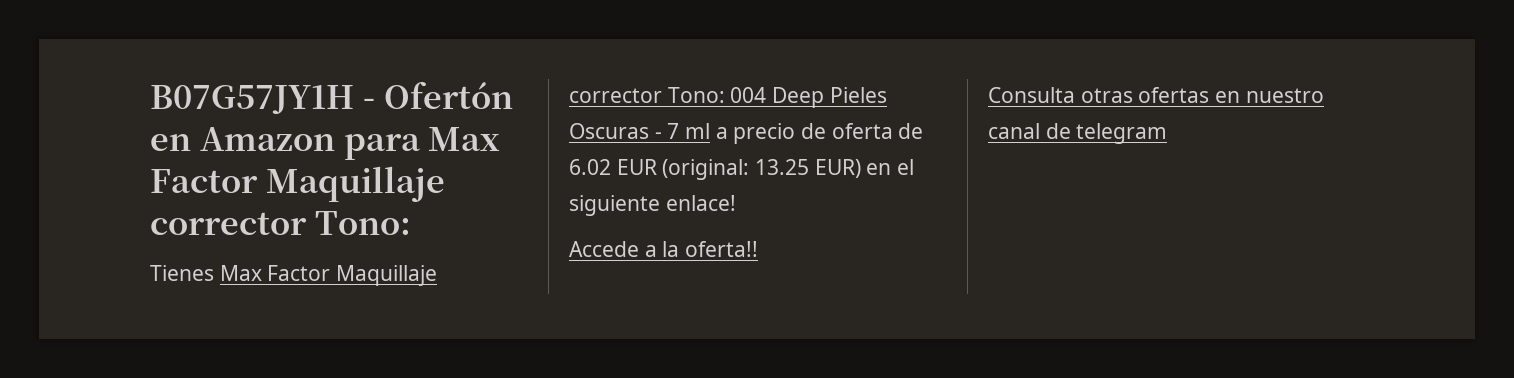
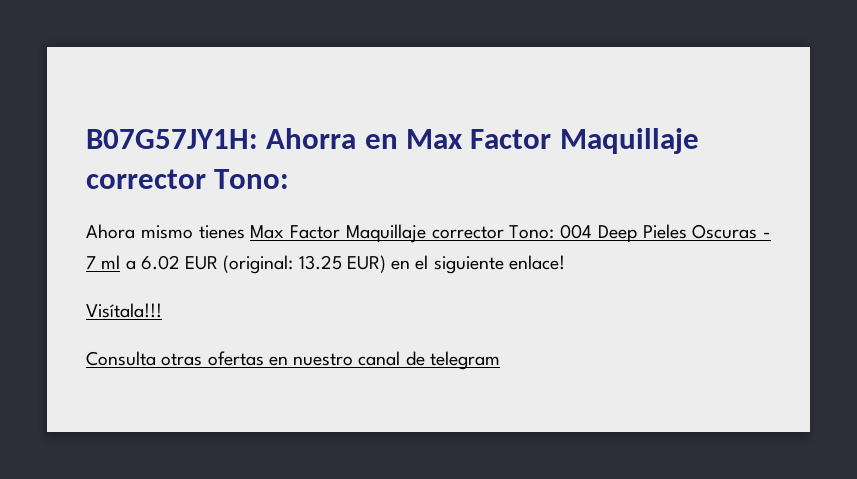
- B07G57JY1H - Ofertón en Amazon para Max Factor Maquillaje corrector Tono:
+ B07G57JY1H: Ahorra en Max Factor Maquillaje corrector Tono:
- Tienes Max Factor Maquillaje corrector Tono: 004 Deep Pieles Oscuras - 7 ml a precio de oferta de 6.02 EUR (original: 13.25 EUR) en el siguiente enlace!
+ Ahora mismo tienes Max Factor Maquillaje corrector Tono: 004 Deep Pieles Oscuras - 7 ml a 6.02 EUR (original: 13.25 EUR) en el siguiente enlace!
- Accede a la oferta!!
+ Visítala!!!

